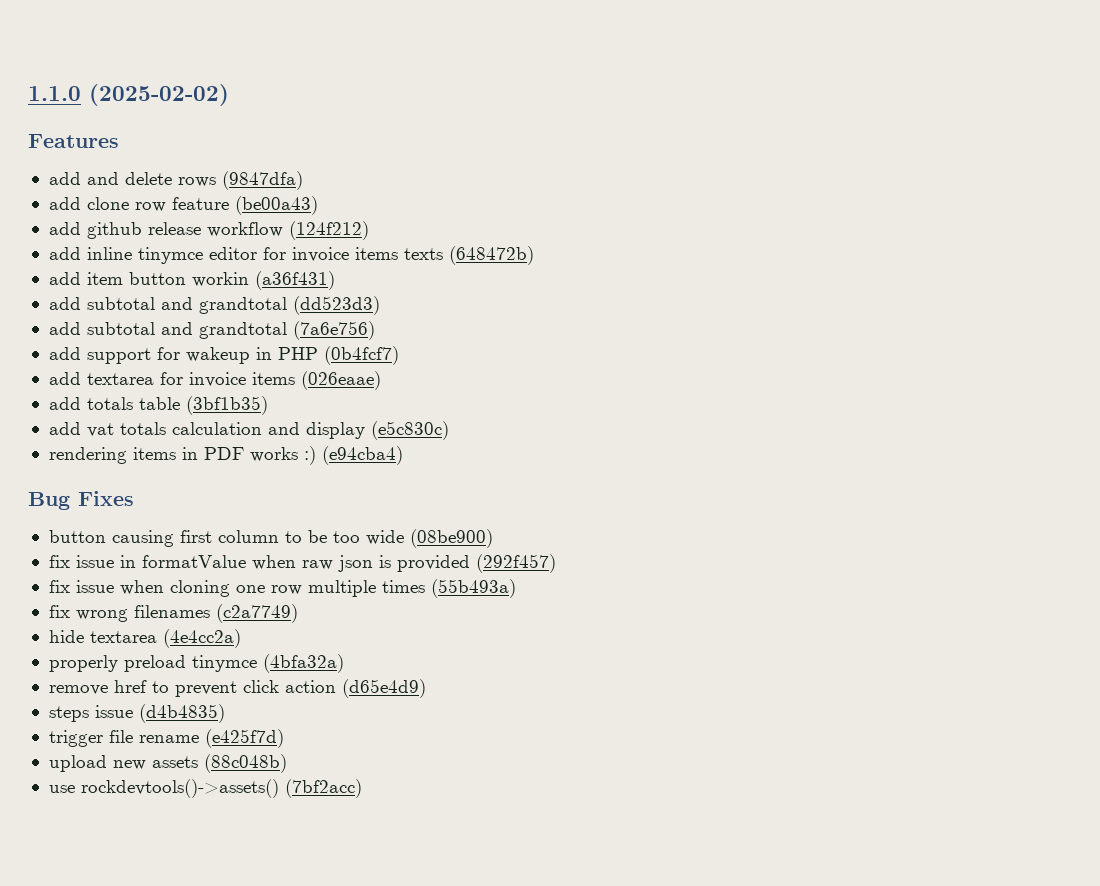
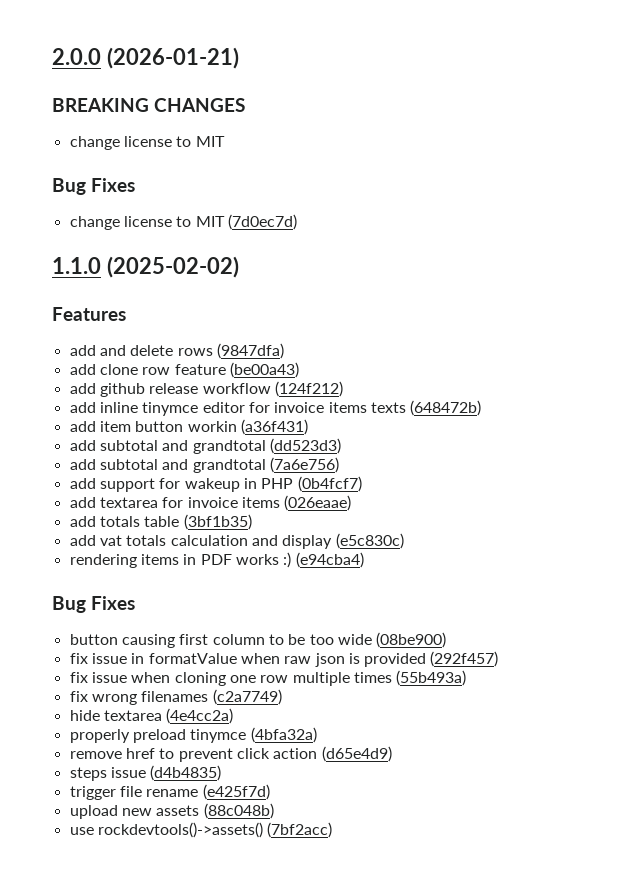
+ 2.0.0 (2026-01-21)
+ BREAKING CHANGES
+ change license to MIT
+ Bug Fixes
+ change license to MIT (7d0ec7d)

